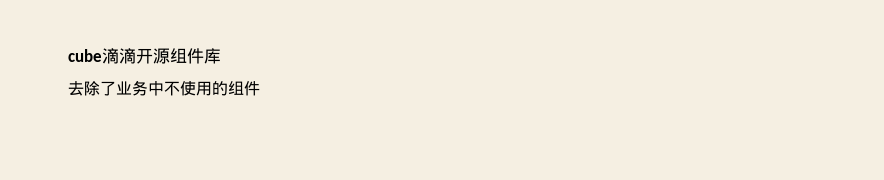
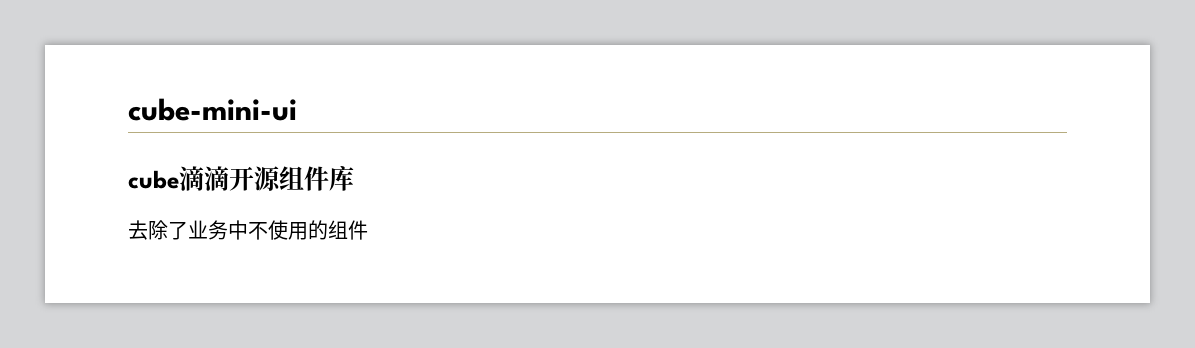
+ cube-mini-ui

